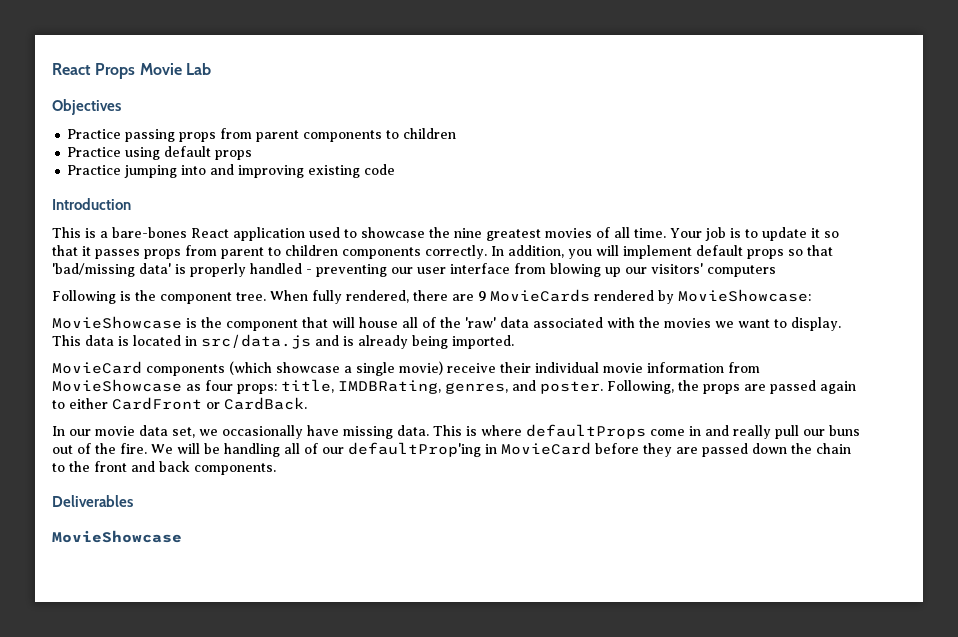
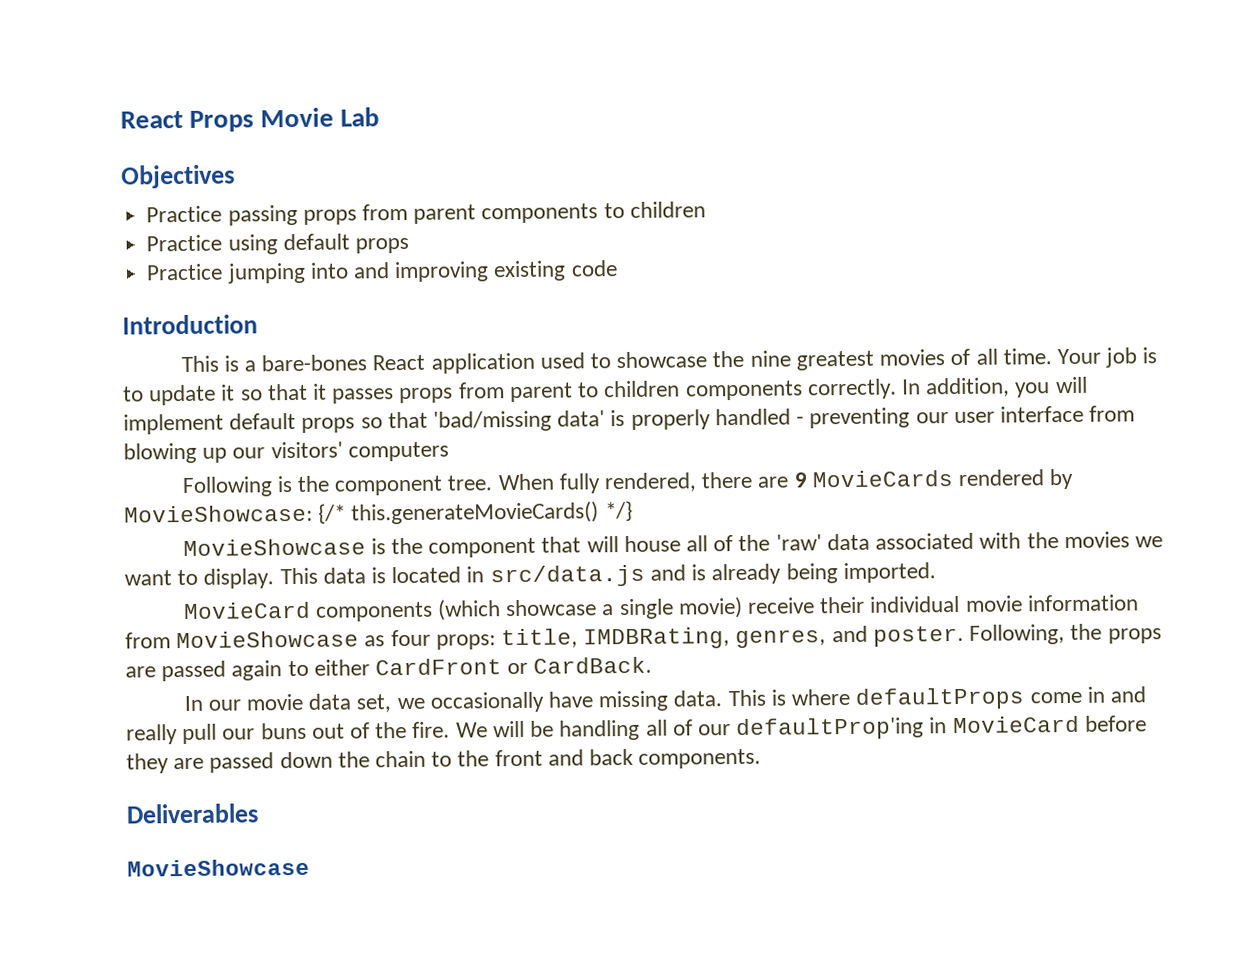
- When fully rendered, there are 9 MovieCards rendered by MovieShowcase:
+ When fully rendered, there are 9 MovieCards rendered by MovieShowcase: {/* this.generateMovieCards() */}

